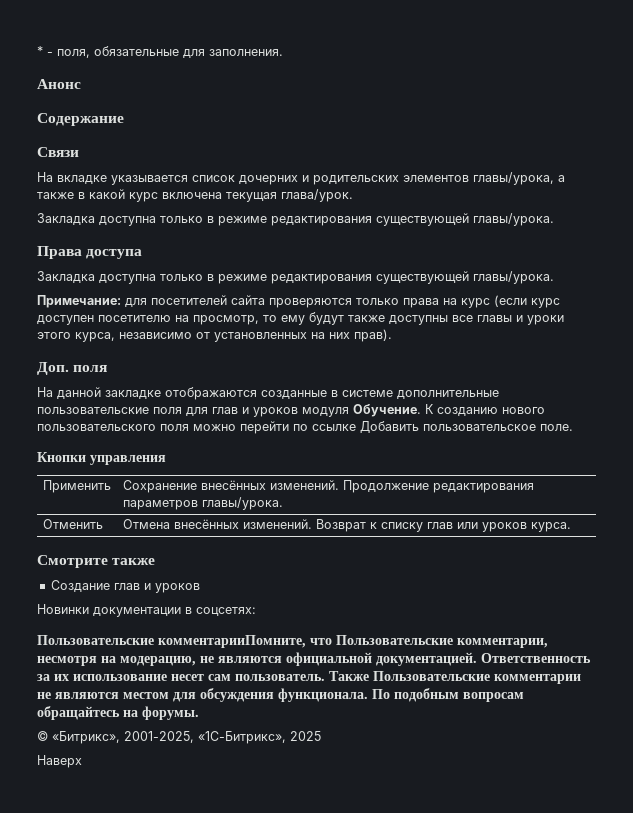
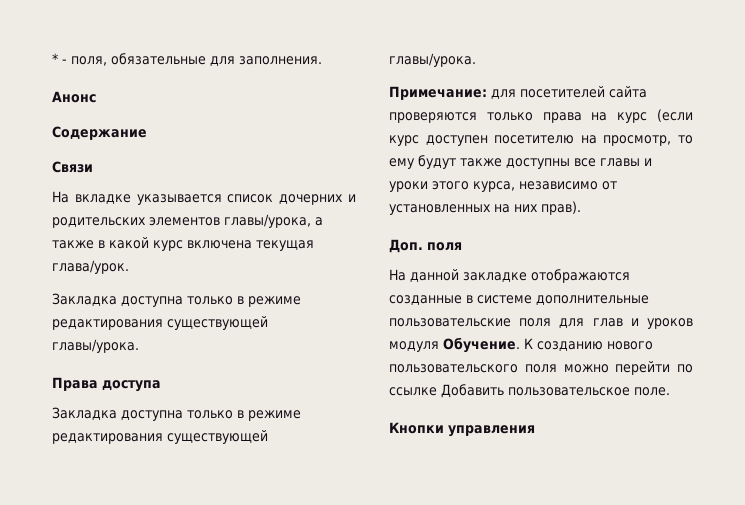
- Применить | Сохранение внесённых изменений. Продолжение редактирования параметров главы/урока.
- Отменить | Отмена внесённых изменений. Возврат к списку глав или уроков курса.
- Смотрите также
- Создание глав и уроков
- Новинки документации в соцсетях:
- Пользовательские комментарииПомните, что Пользовательские комментарии, несмотря на модерацию, не являются официальной документацией. Ответственность за их использование несет сам пользователь. Также Пользовательские комментарии не являются местом для обсуждения функционала. По подобным вопросам обращайтесь на форумы.
- © «Битрикс», 2001-2025, «1С-Битрикс», 2025
- Наверх

